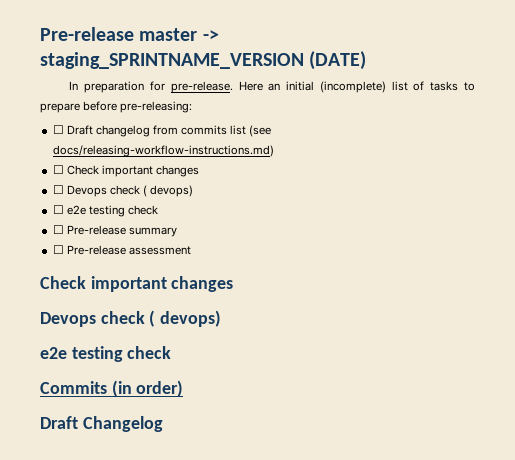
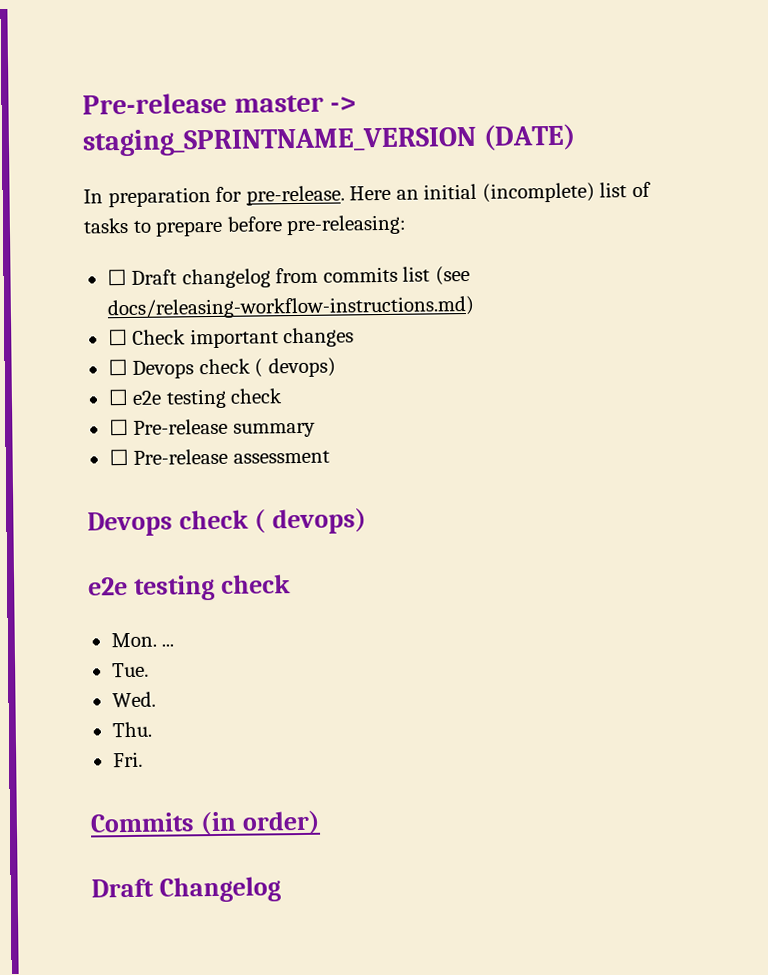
  ☐ Pre-release assessment
- Check important changes
+ Mon. ...
+ Tue.
+ Wed.
+ Thu.
+ Fri.

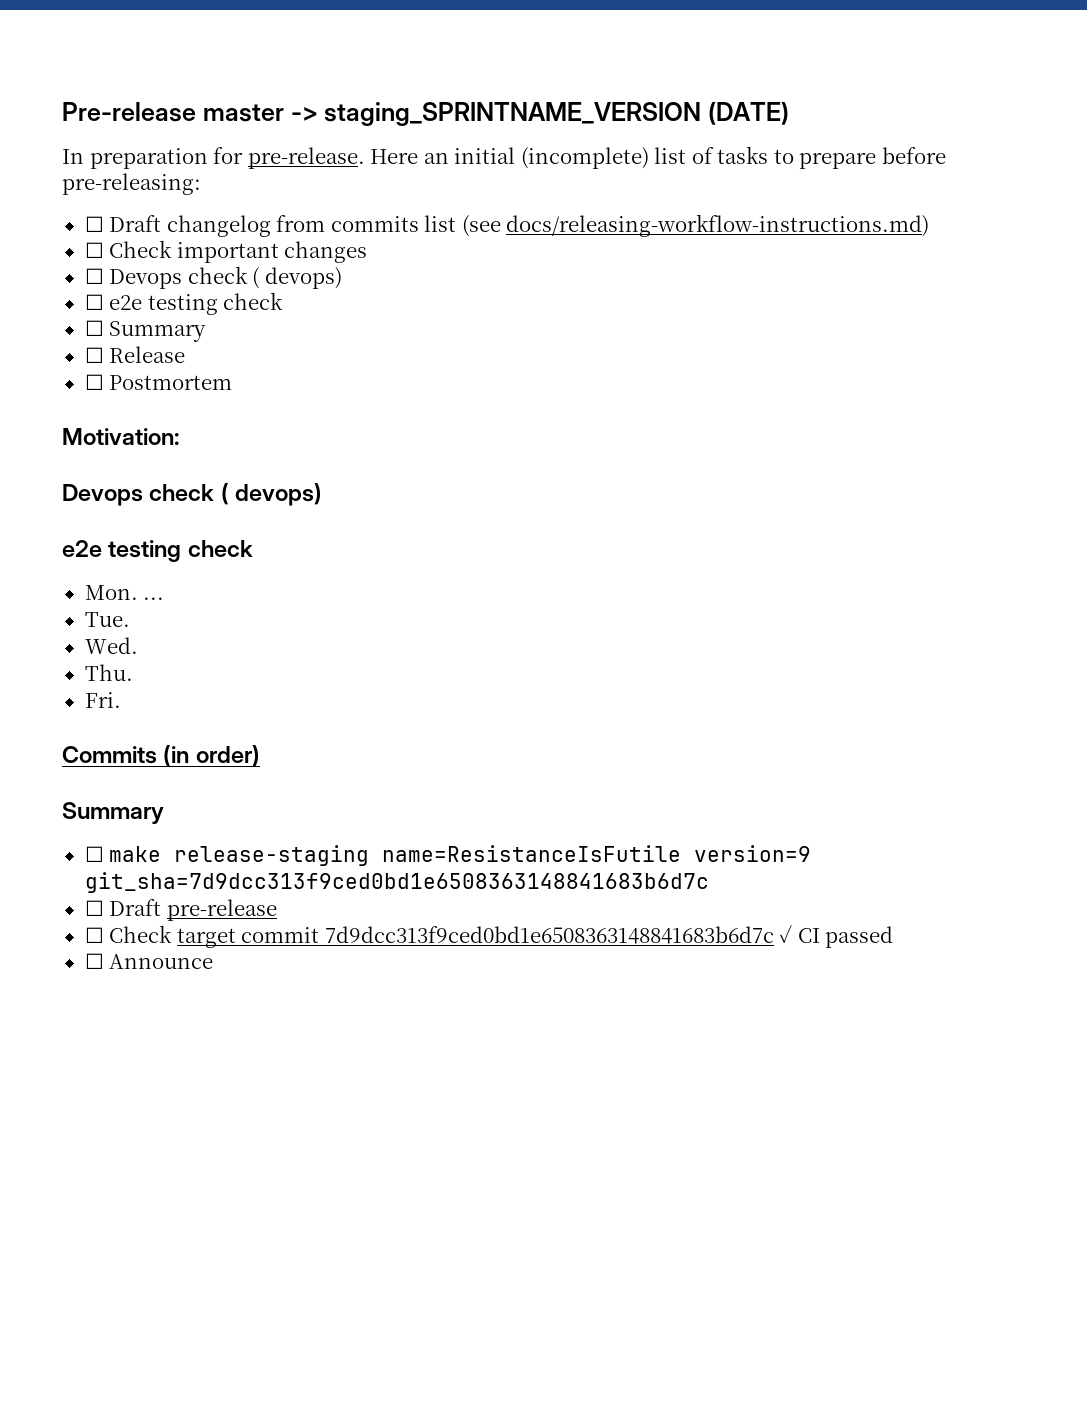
- ☐ Pre-release summary
- ☐ Pre-release assessment
+ ☐ Summary
+ ☐ Release
+ ☐ Postmortem
+ Motivation:
  Commits (in order)
- Draft Changelog
+ Summary
+ ☐ make release-staging name=ResistanceIsFutile version=9 git_sha=7d9dcc313f9ced0bd1e6508363148841683b6d7c
+ ☐ Draft pre-release
+ ☐ Check target commit 7d9dcc313f9ced0bd1e6508363148841683b6d7c ✓ CI passed
+ ☐ Announce

